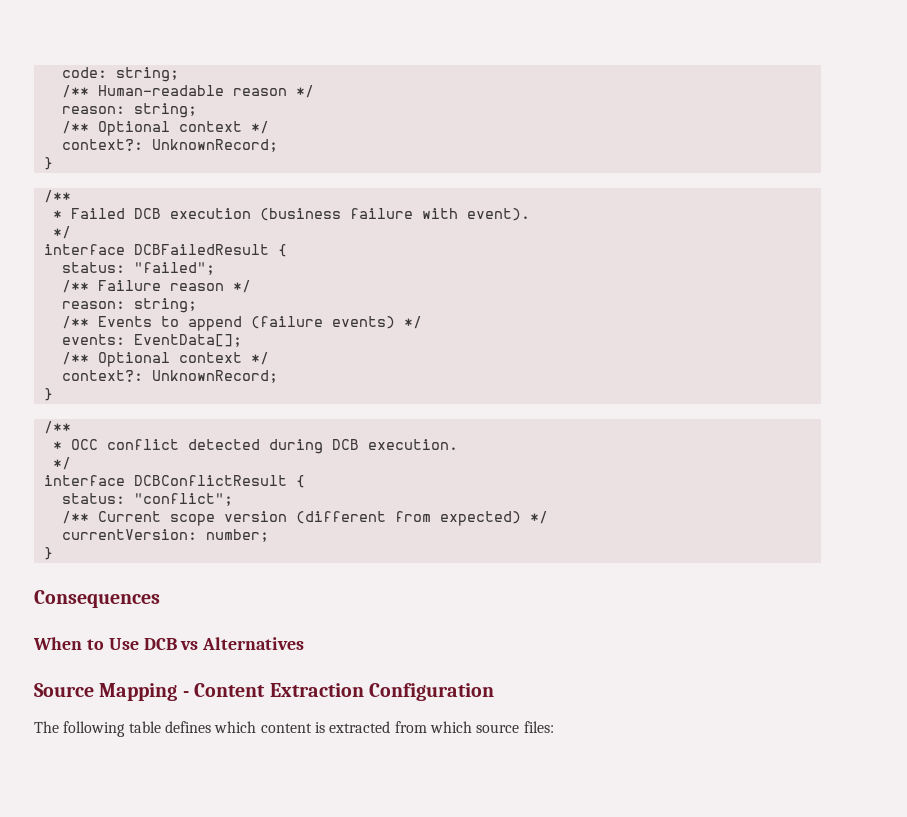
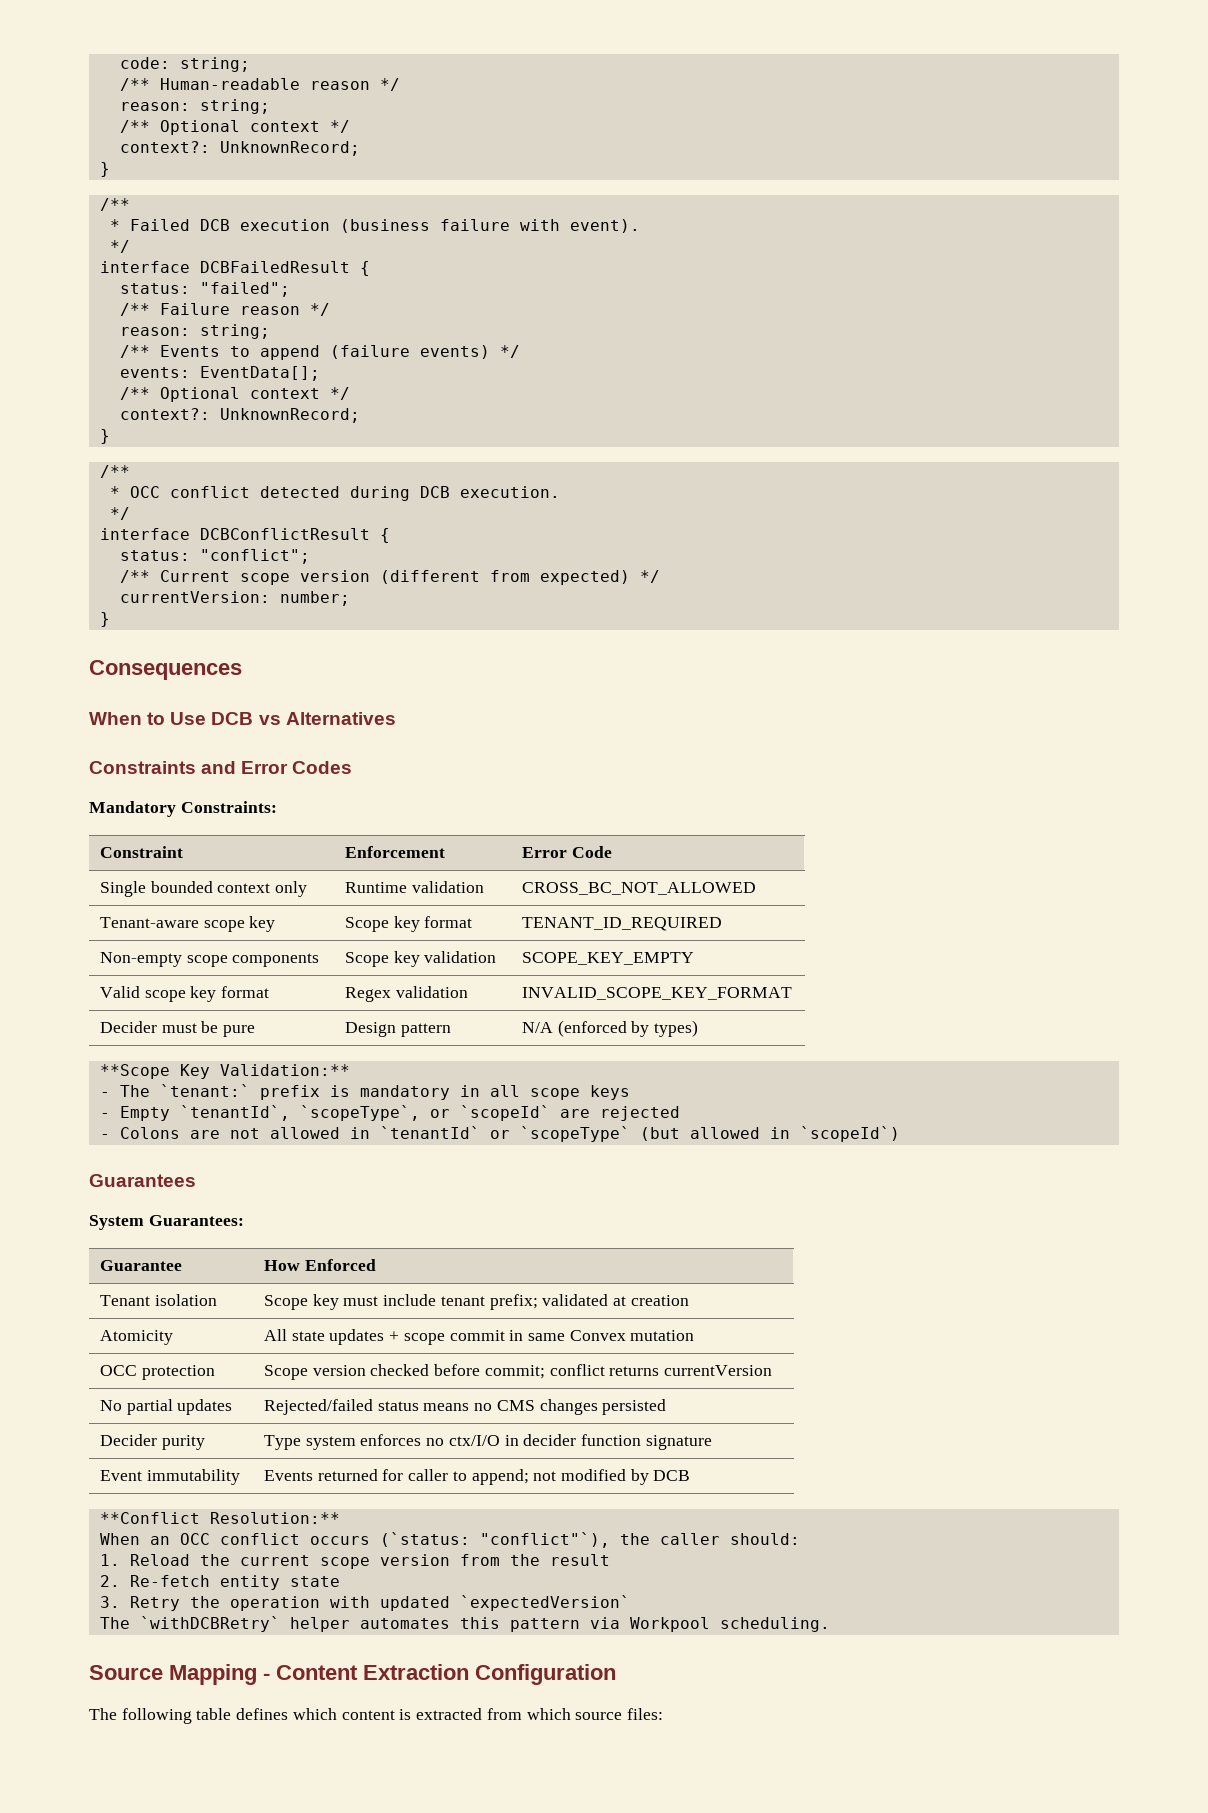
+ Constraints and Error Codes
+ Mandatory Constraints:
+ Constraint | Enforcement | Error Code
+ Single bounded context only | Runtime validation | CROSS_BC_NOT_ALLOWED
+ Tenant-aware scope key | Scope key format | TENANT_ID_REQUIRED
+ Non-empty scope components | Scope key validation | SCOPE_KEY_EMPTY
+ Valid scope key format | Regex validation | INVALID_SCOPE_KEY_FORMAT
+ Decider must be pure | Design pattern | N/A (enforced by types)
+ **Scope Key Validation:**
+ - The `tenant:` prefix is mandatory in all scope keys
+ - Empty `tenantId`, `scopeType`, or `scopeId` are rejected
+ - Colons are not allowed in `tenantId` or `scopeType` (but allowed in `scopeId`)
+ Guarantees
+ System Guarantees:
+ Guarantee | How Enforced
+ Tenant isolation | Scope key must include tenant prefix; validated at creation
+ Atomicity | All state updates + scope commit in same Convex mutation
+ OCC protection | Scope version checked before commit; conflict returns currentVersion
+ No partial updates | Rejected/failed status means no CMS changes persisted
+ Decider purity | Type system enforces no ctx/I/O in decider function signature
+ Event immutability | Events returned for caller to append; not modified by DCB
+ **Conflict Resolution:**
+ When an OCC conflict occurs (`status: "conflict"`), the caller should:
+ 1. Reload the current scope version from the result
+ 2. Re-fetch entity state
+ 3. Retry the operation with updated `expectedVersion`
+ The `withDCBRetry` helper automates this pattern via Workpool scheduling.

